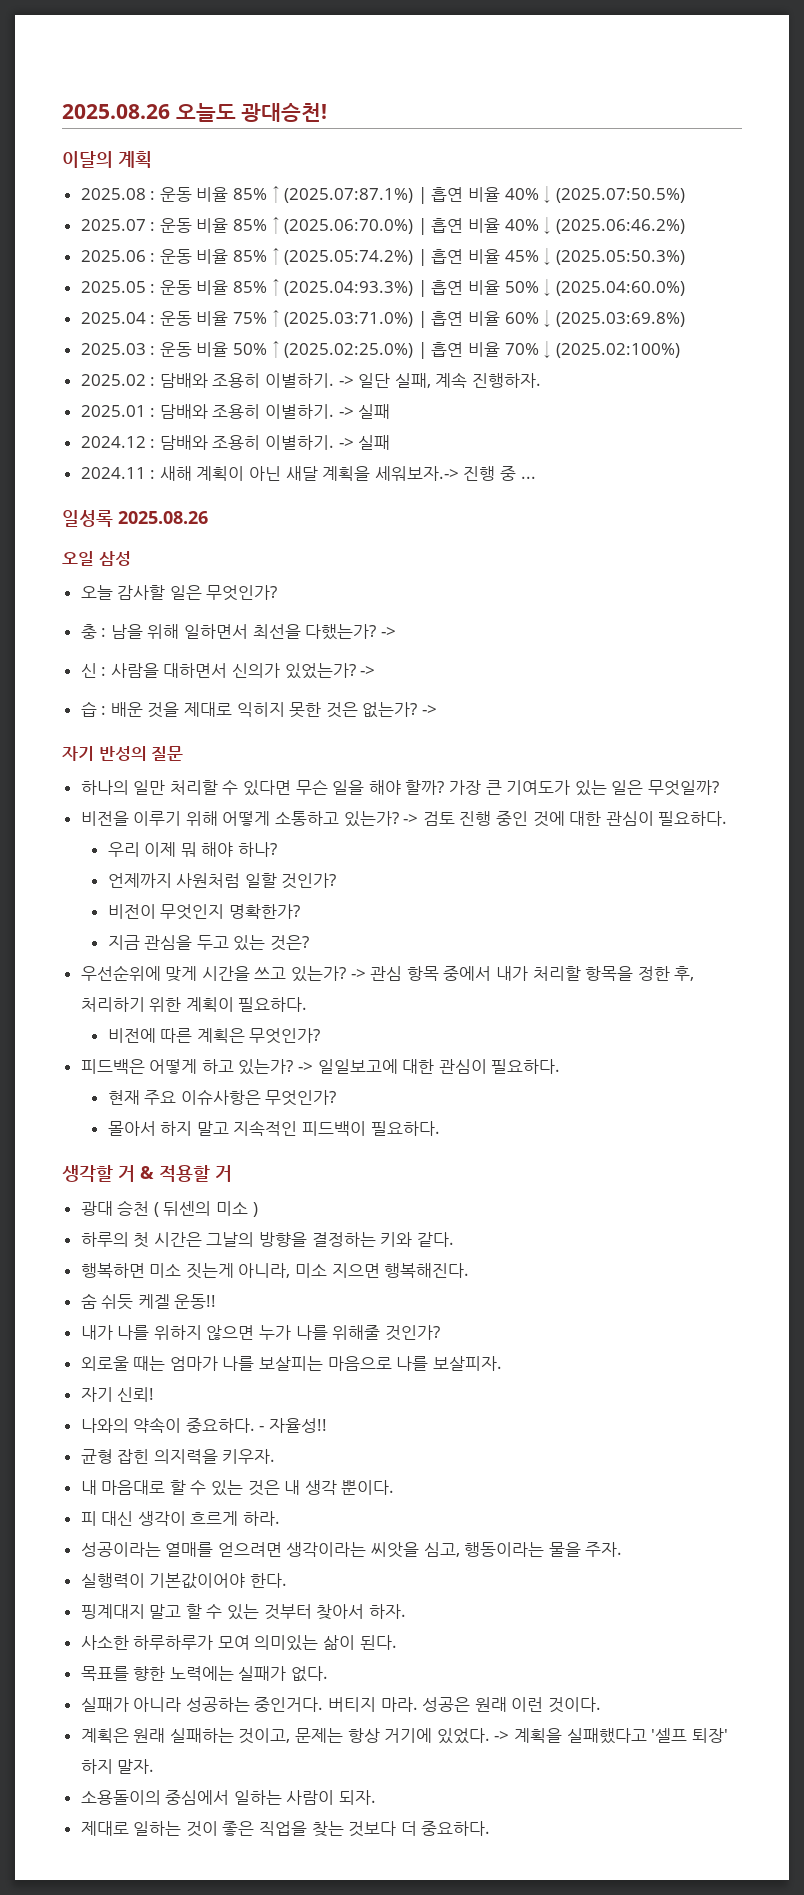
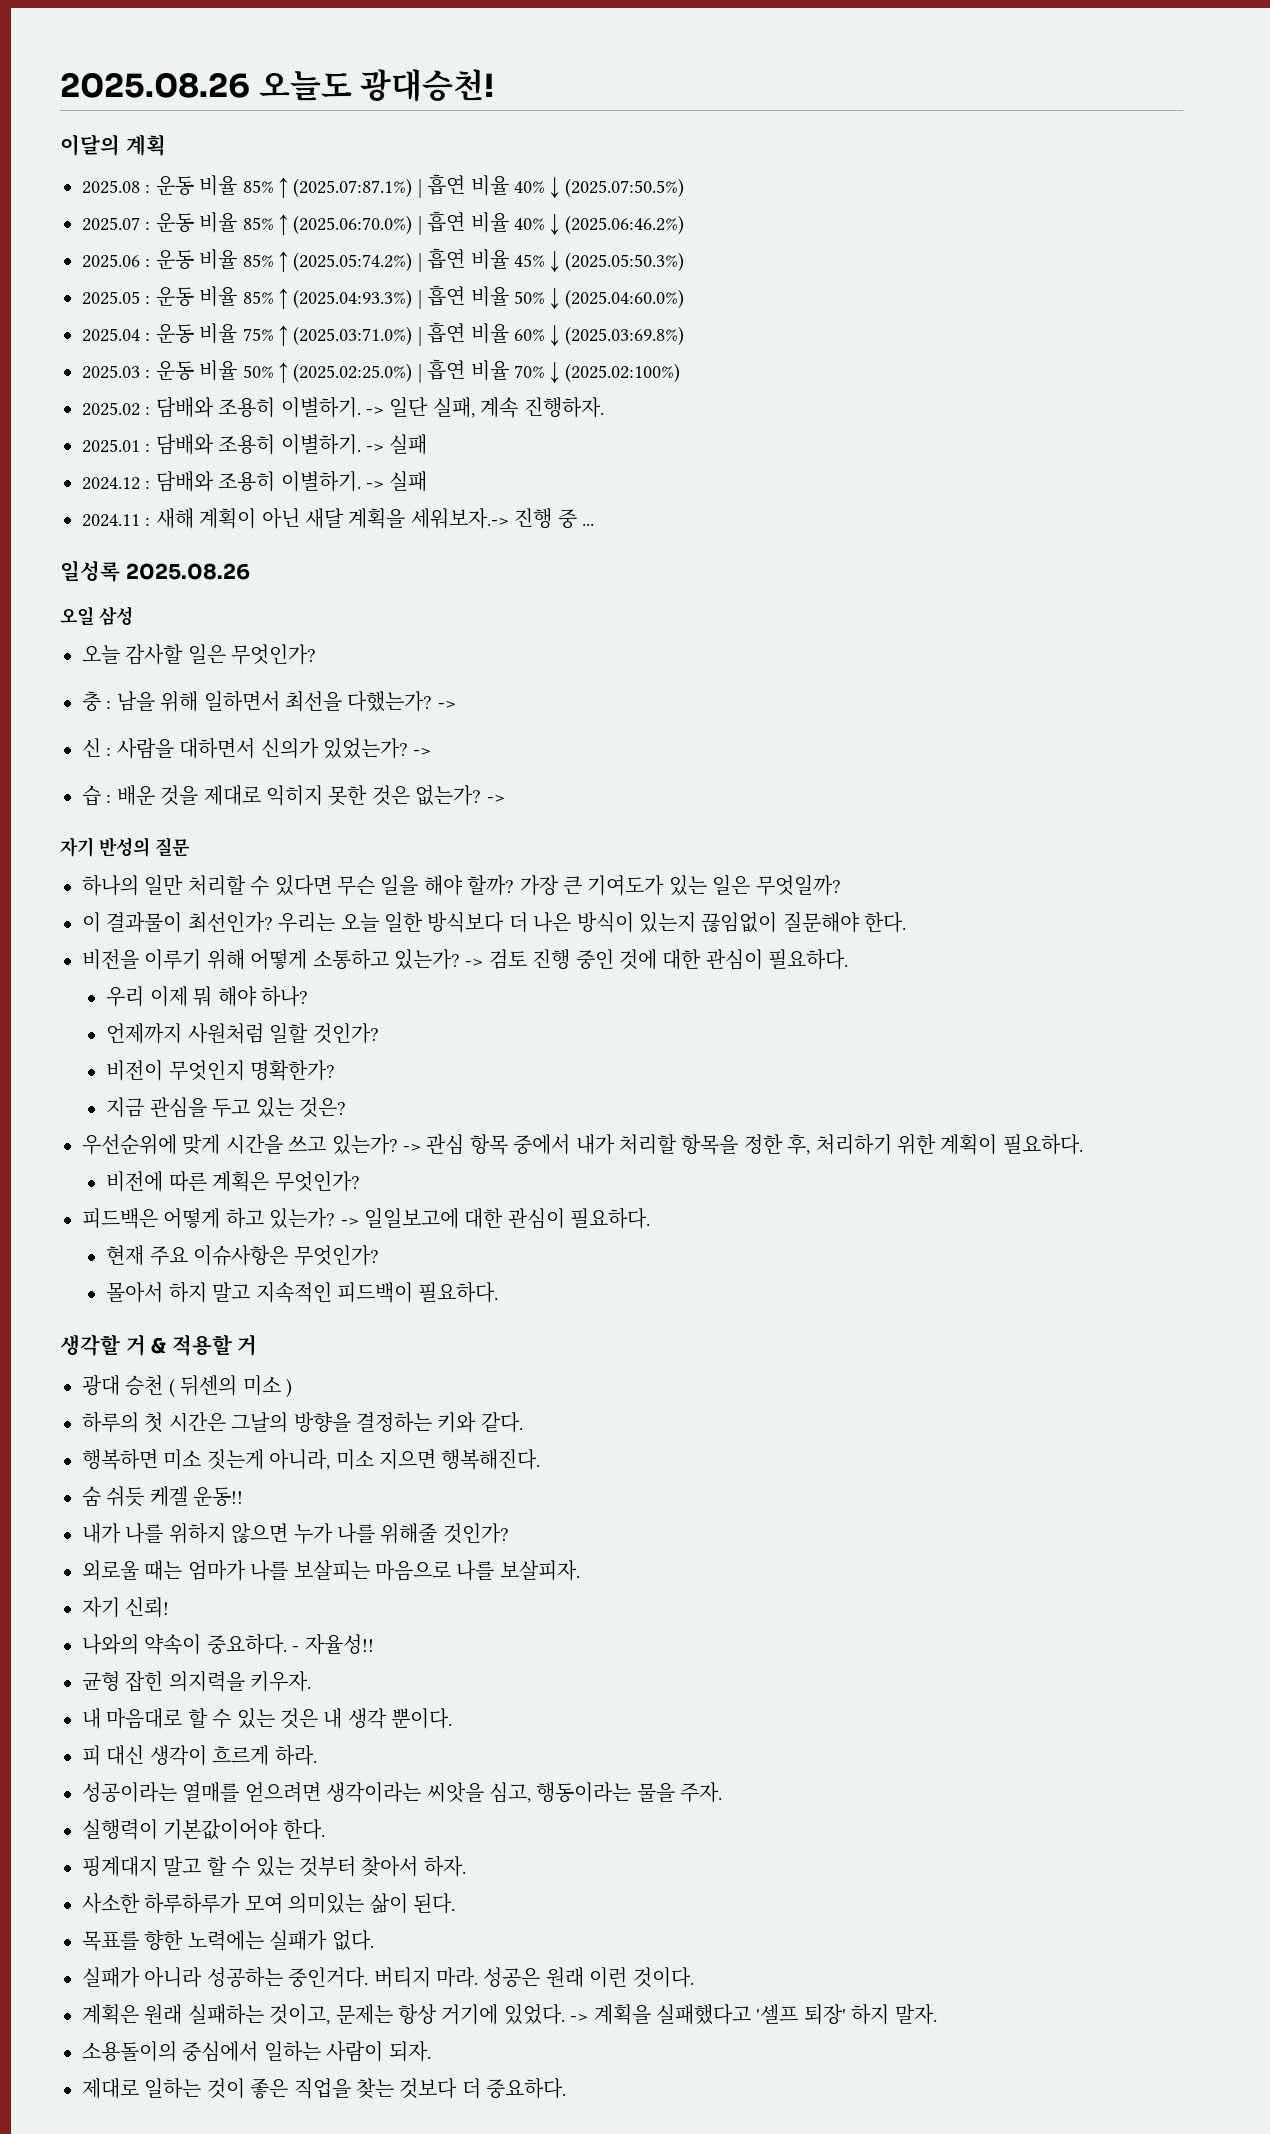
+ 이 결과물이 최선인가? 우리는 오늘 일한 방식보다 더 나은 방식이 있는지 끊임없이 질문해야 한다.

